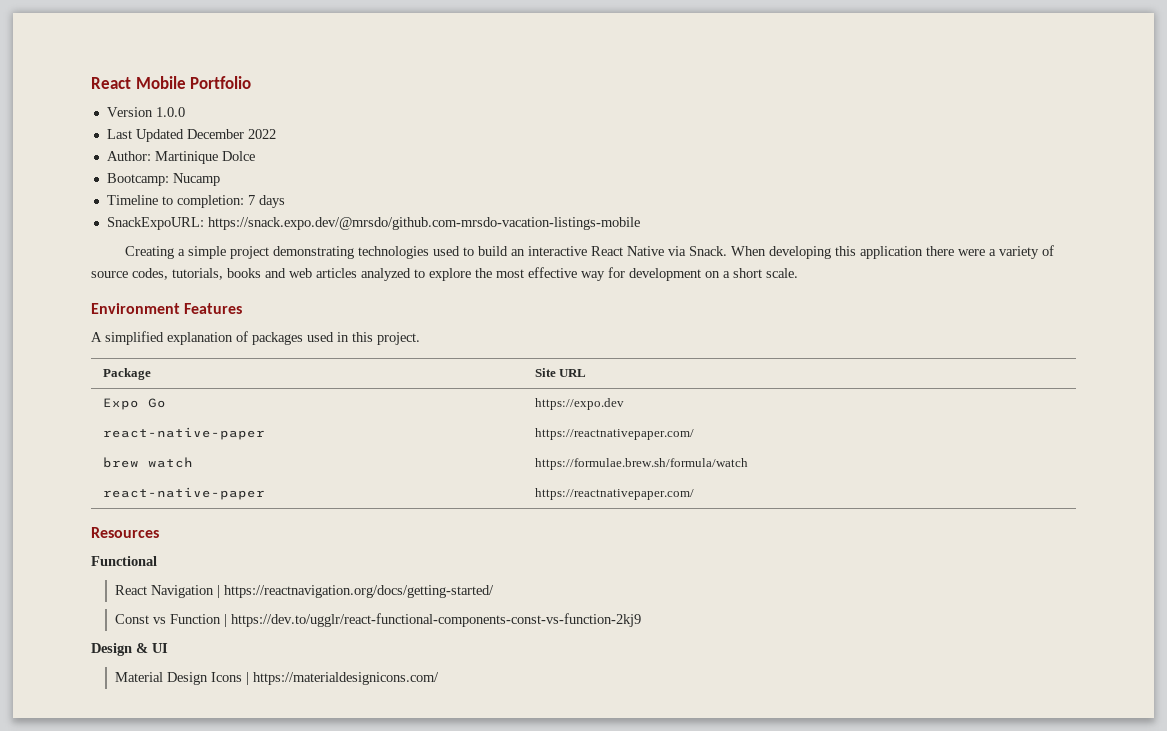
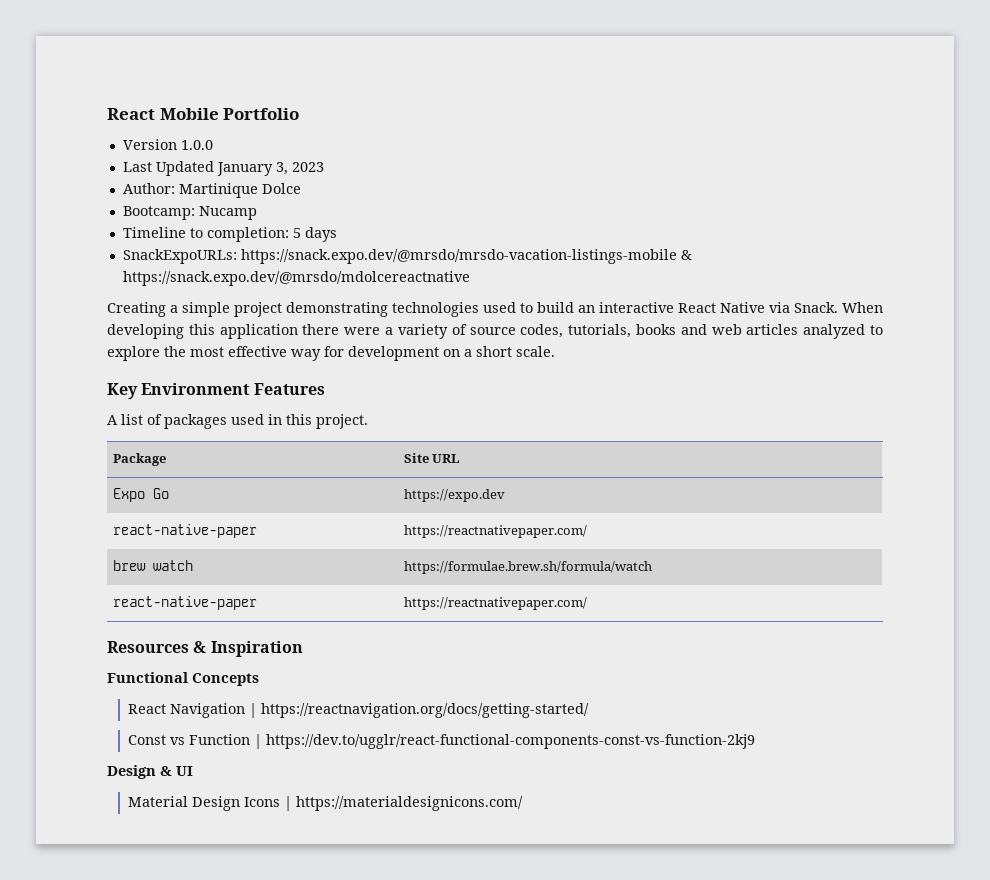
- Last Updated December 2022
+ Last Updated January 3, 2023
- Timeline to completion: 7 days
+ Timeline to completion: 5 days
- SnackExpoURL: https://snack.expo.dev/@mrsdo/github.com-mrsdo-vacation-listings-mobile
+ SnackExpoURLs: https://snack.expo.dev/@mrsdo/mrsdo-vacation-listings-mobile & https://snack.expo.dev/@mrsdo/mdolcereactnative
- Environment Features
+ Key Environment Features
- A simplified explanation of packages used in this project.
+ A list of packages used in this project.
- Resources
+ Resources & Inspiration
- Functional
+ Functional Concepts

